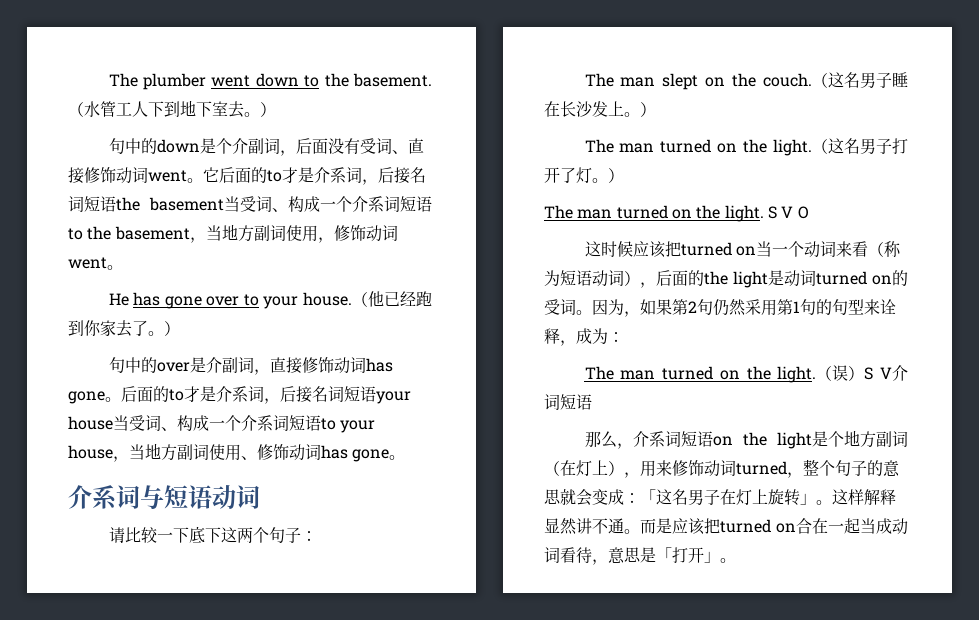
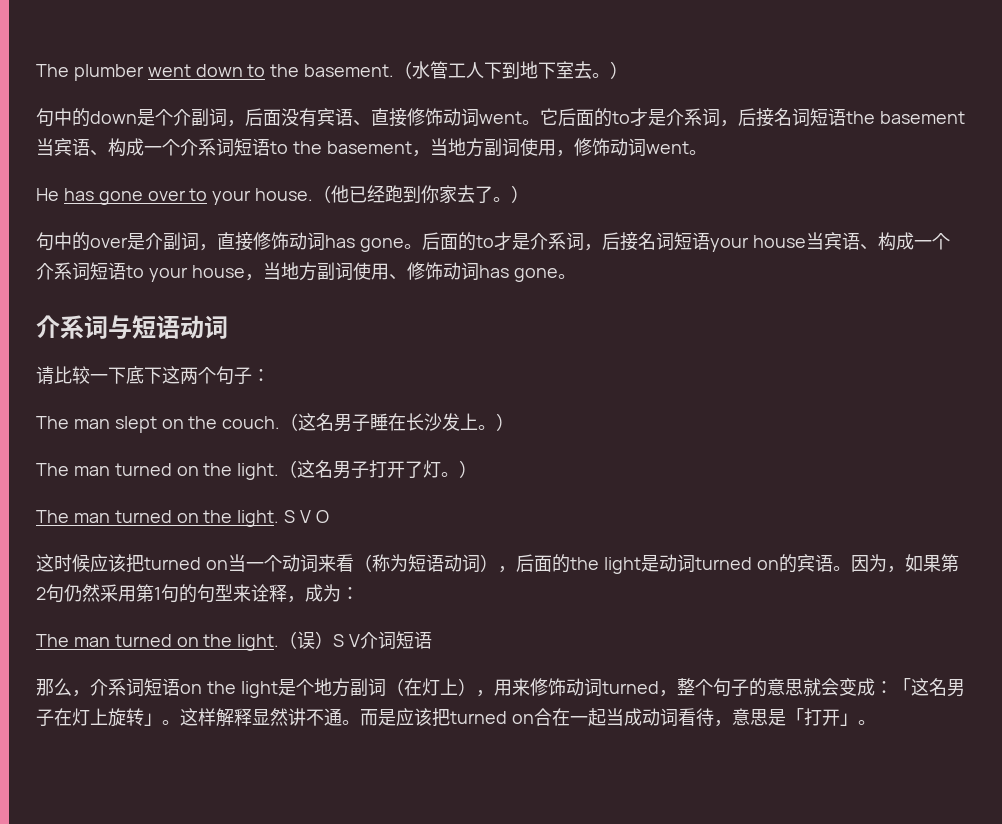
- 句中的down是个介副词，后面没有受词、直接修饰动词went。
+ 句中的down是个介副词，后面没有宾语、直接修饰动词went。
- 它后面的to才是介系词，后接名词短语the basement当受词、构成一个介系词短语to the basement，当地方副词使用，修饰动词went。
+ 它后面的to才是介系词，后接名词短语the basement当宾语、构成一个介系词短语to the basement，当地方副词使用，修饰动词went。
- 后面的to才是介系词，后接名词短语your house当受词、构成一个介系词短语to your house，当地方副词使用、修饰动词has gone。
+ 后面的to才是介系词，后接名词短语your house当宾语、构成一个介系词短语to your house，当地方副词使用、修饰动词has gone。
- 这时候应该把turned on当一个动词来看（称为短语动词），后面的the light是动词turned on的受词。
+ 这时候应该把turned on当一个动词来看（称为短语动词），后面的the light是动词turned on的宾语。

